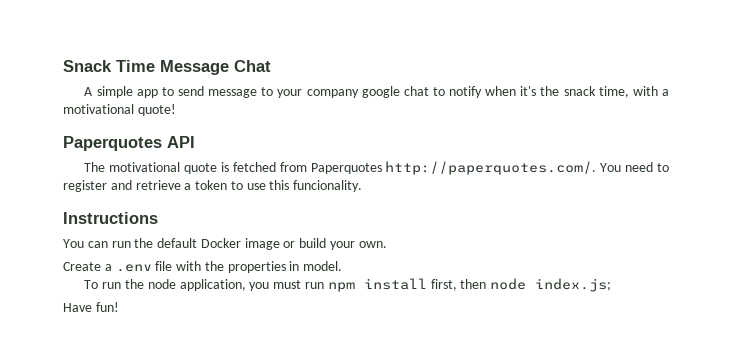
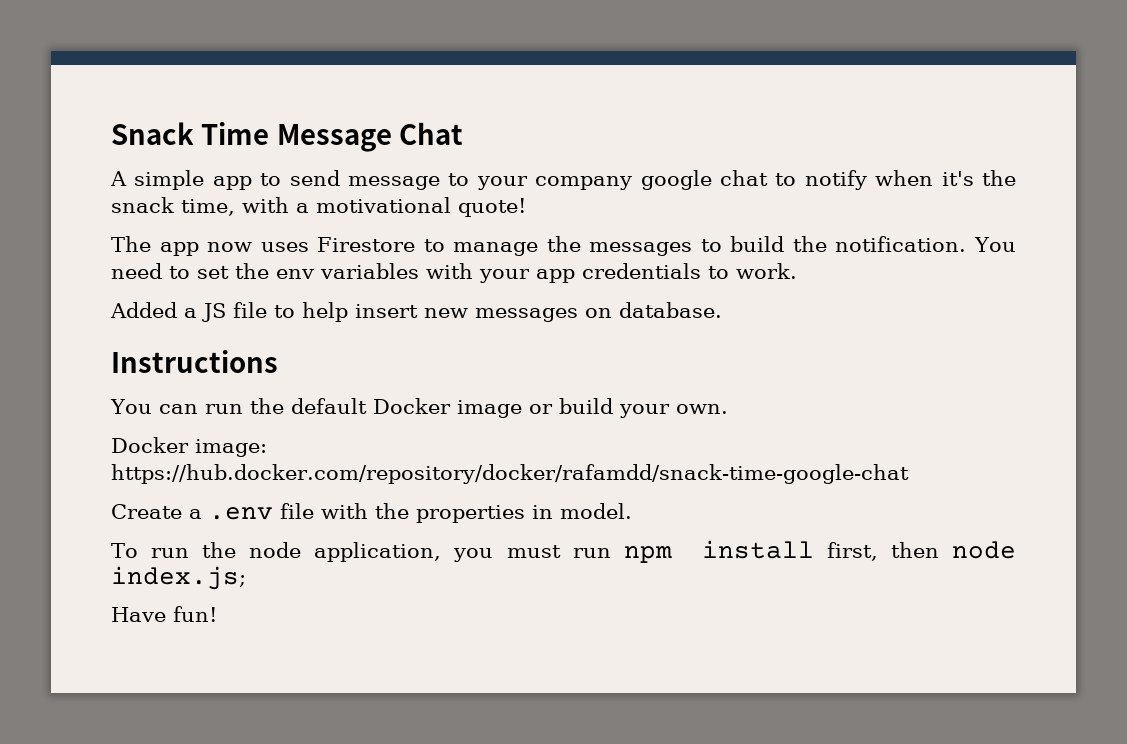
- Paperquotes API
- The motivational quote is fetched from Paperquotes http://paperquotes.com/. You need to register and retrieve a token to use this funcionality.
+ The app now uses Firestore to manage the messages to build the notification. You need to set the env variables with your app credentials to work.
+ Added a JS file to help insert new messages on database.
+ Docker image: https://hub.docker.com/repository/docker/rafamdd/snack-time-google-chat

